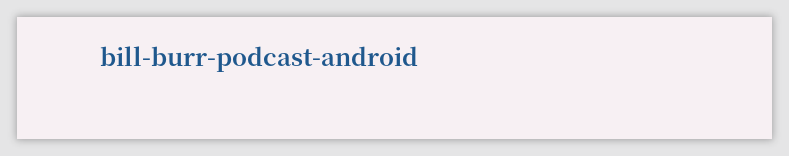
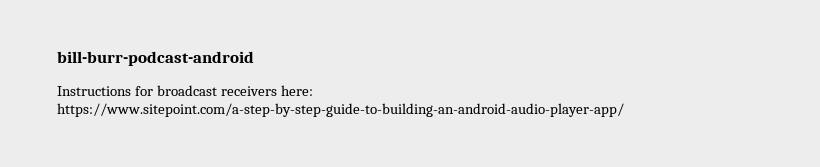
+ Instructions for broadcast receivers here: https://www.sitepoint.com/a-step-by-step-guide-to-building-an-android-audio-player-app/

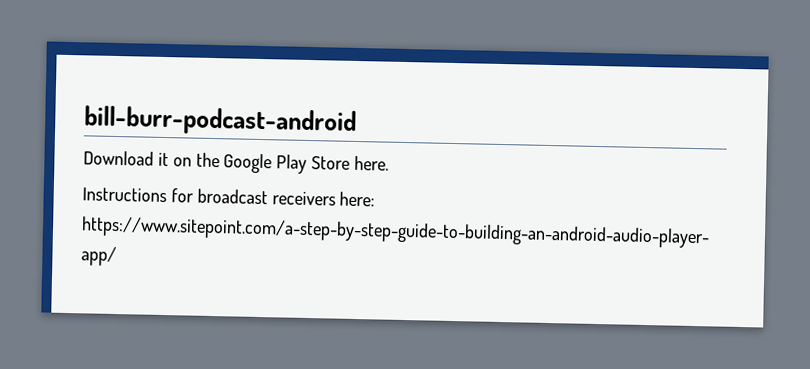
+ Download it on the Google Play Store here.

